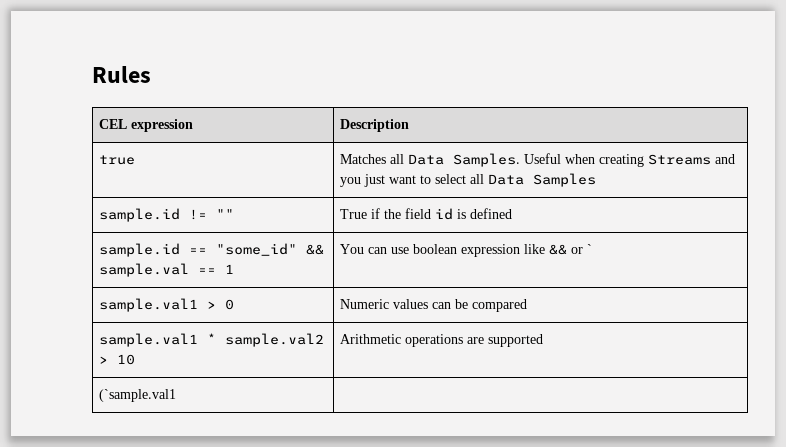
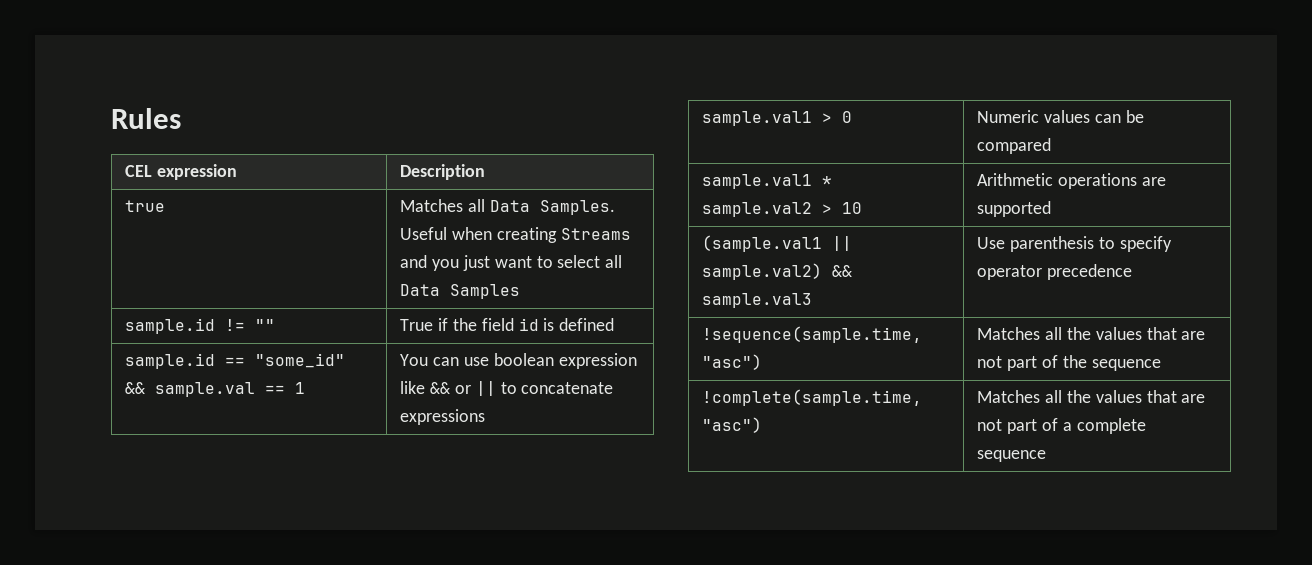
- sample.id == "some_id" && sample.val == 1 | You can use boolean expression like && or `
+ sample.id == "some_id" && sample.val == 1 | You can use boolean expression like && or || to concatenate expressions
- (`sample.val1 |
+ (sample.val1 || sample.val2) && sample.val3 | Use parenthesis to specify operator precedence
+ !sequence(sample.time, "asc") | Matches all the values that are not part of the sequence
+ !complete(sample.time, "asc") | Matches all the values that are not part of a complete sequence

